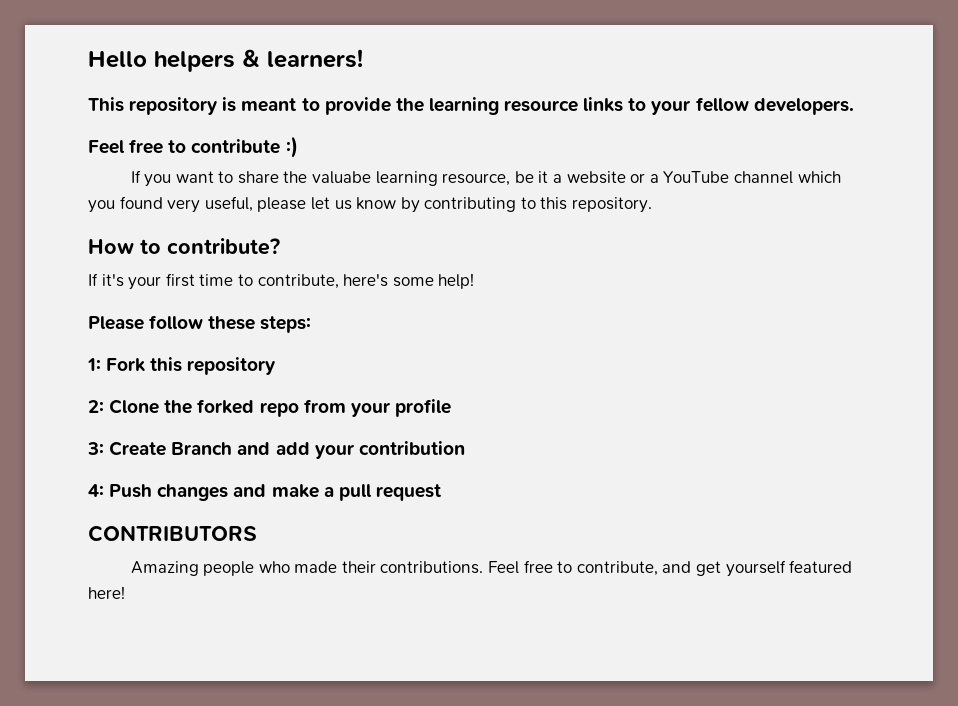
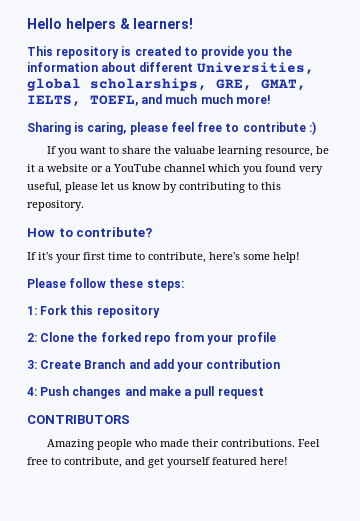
- This repository is meant to provide the learning resource links to your fellow developers.
- Feel free to contribute :)
+ This repository is created to provide you the information about different Universities, global scholarships, GRE, GMAT, IELTS, TOEFL, and much much more!
+ Sharing is caring, please feel free to contribute :)

